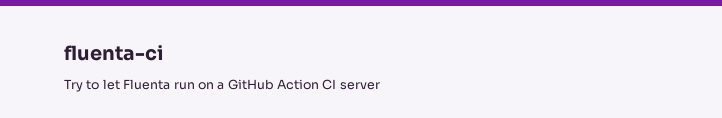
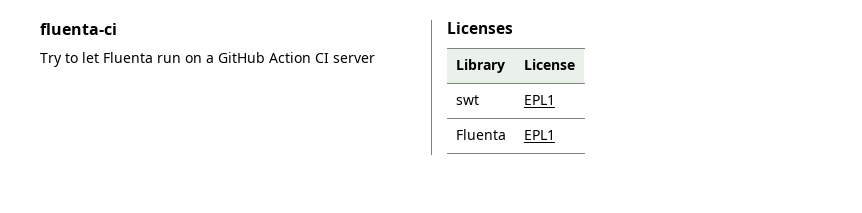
+ Licenses
+ Library | License
+ swt | EPL1
+ Fluenta | EPL1

